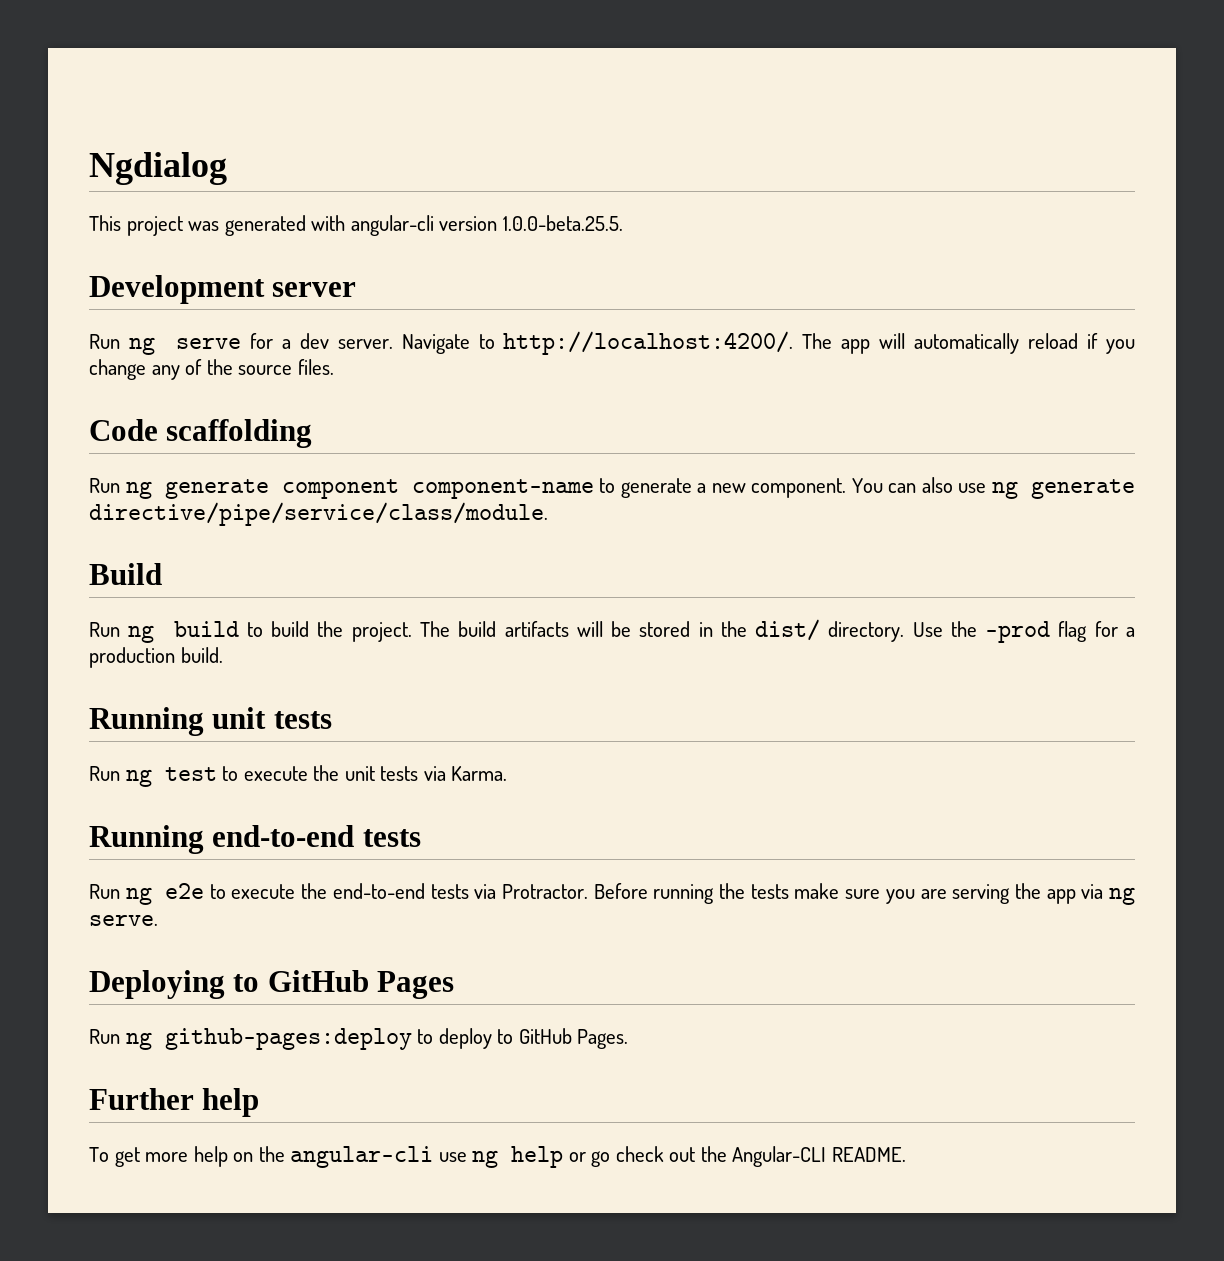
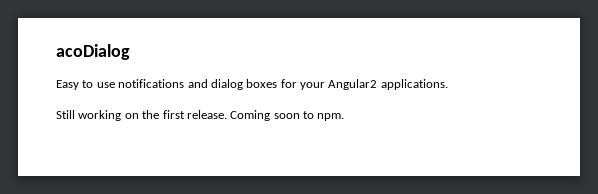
- Ngdialog
- This project was generated with angular-cli version 1.0.0-beta.25.5.
- Development server
- Run ng serve for a dev server. Navigate to http://localhost:4200/. The app will automatically reload if you change any of the source files.
- Code scaffolding
- Run ng generate component component-name to generate a new component. You can also use ng generate directive/pipe/service/class/module.
- Build
- Run ng build to build the project. The build artifacts will be stored in the dist/ directory. Use the -prod flag for a production build.
- Running unit tests
- Run ng test to execute the unit tests via Karma.
- Running end-to-end tests
- Run ng e2e to execute the end-to-end tests via Protractor. Before running the tests make sure you are serving the app via ng serve.
- Deploying to GitHub Pages
- Run ng github-pages:deploy to deploy to GitHub Pages.
- Further help
- To get more help on the angular-cli use ng help or go check out the Angular-CLI README.
+ acoDialog
+ Easy to use notifications and dialog boxes for your Angular2 applications.
+ Still working on the first release. Coming soon to npm.

